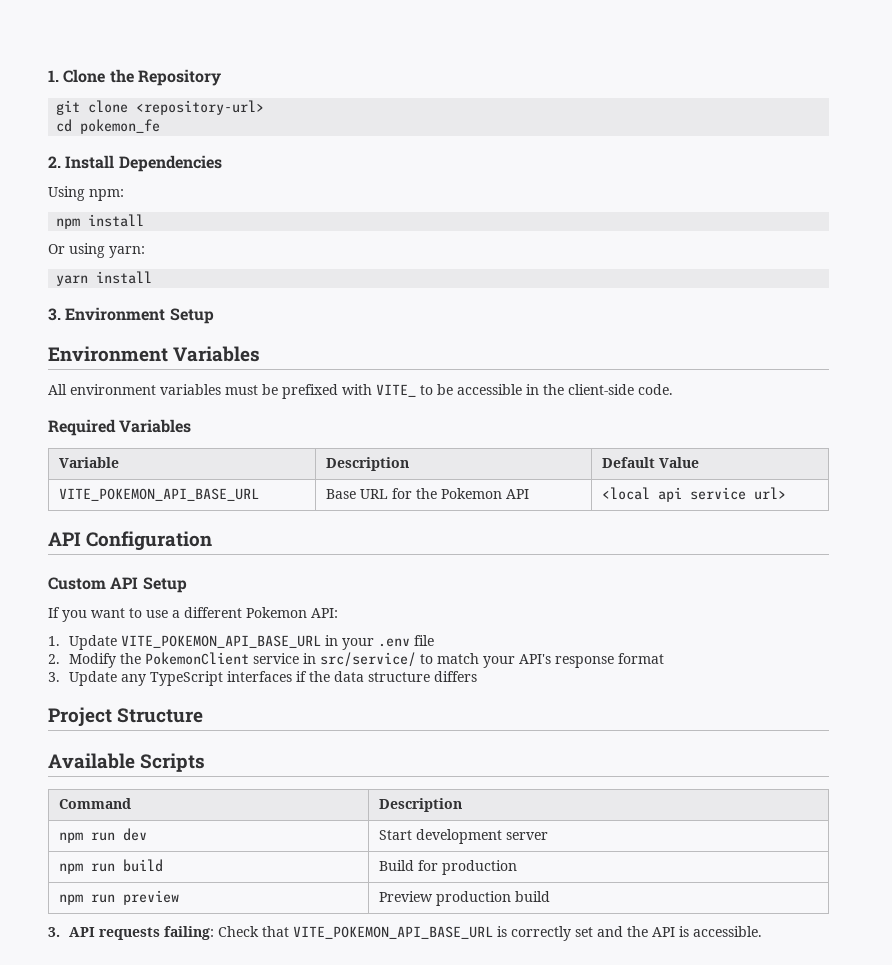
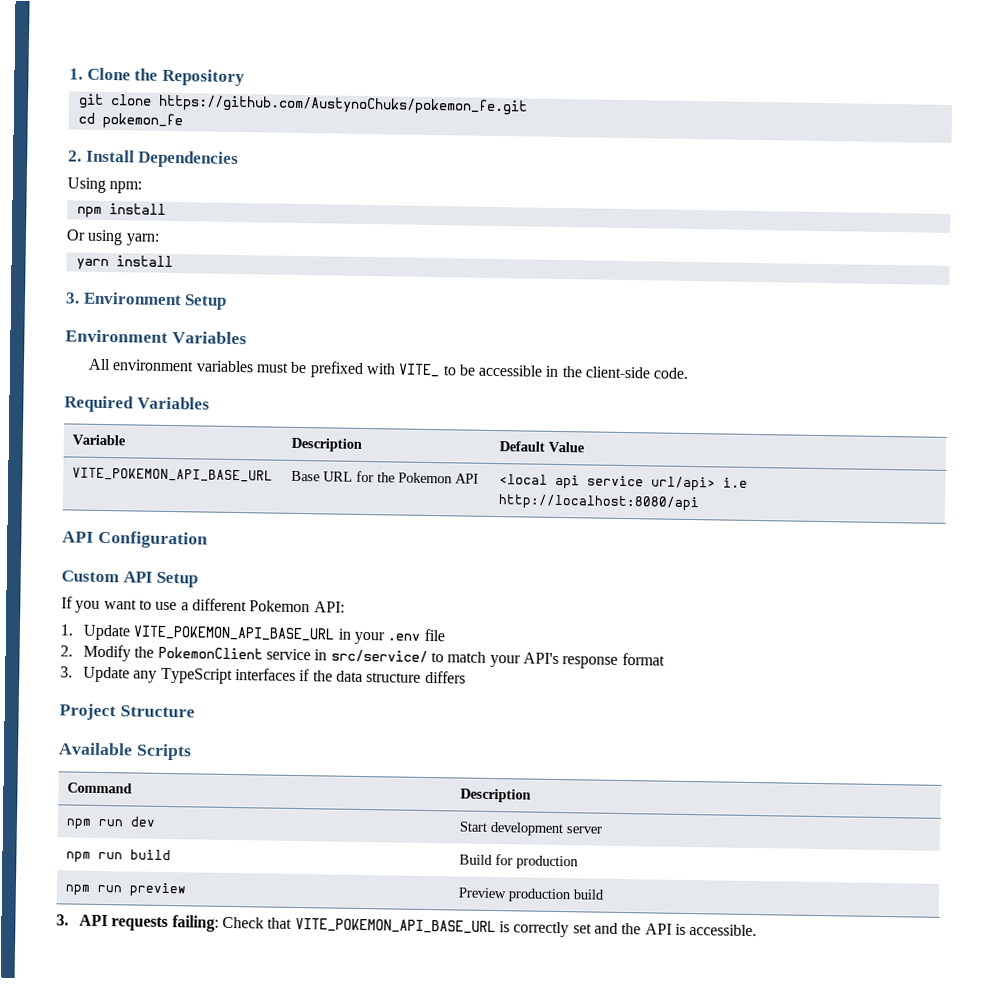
- git clone <repository-url>
+ git clone https://github.com/AustynoChuks/pokemon_fe.git
- VITE_POKEMON_API_BASE_URL | Base URL for the Pokemon API | <local api service url>
+ VITE_POKEMON_API_BASE_URL | Base URL for the Pokemon API | <local api service url/api> i.e http://localhost:8080/api

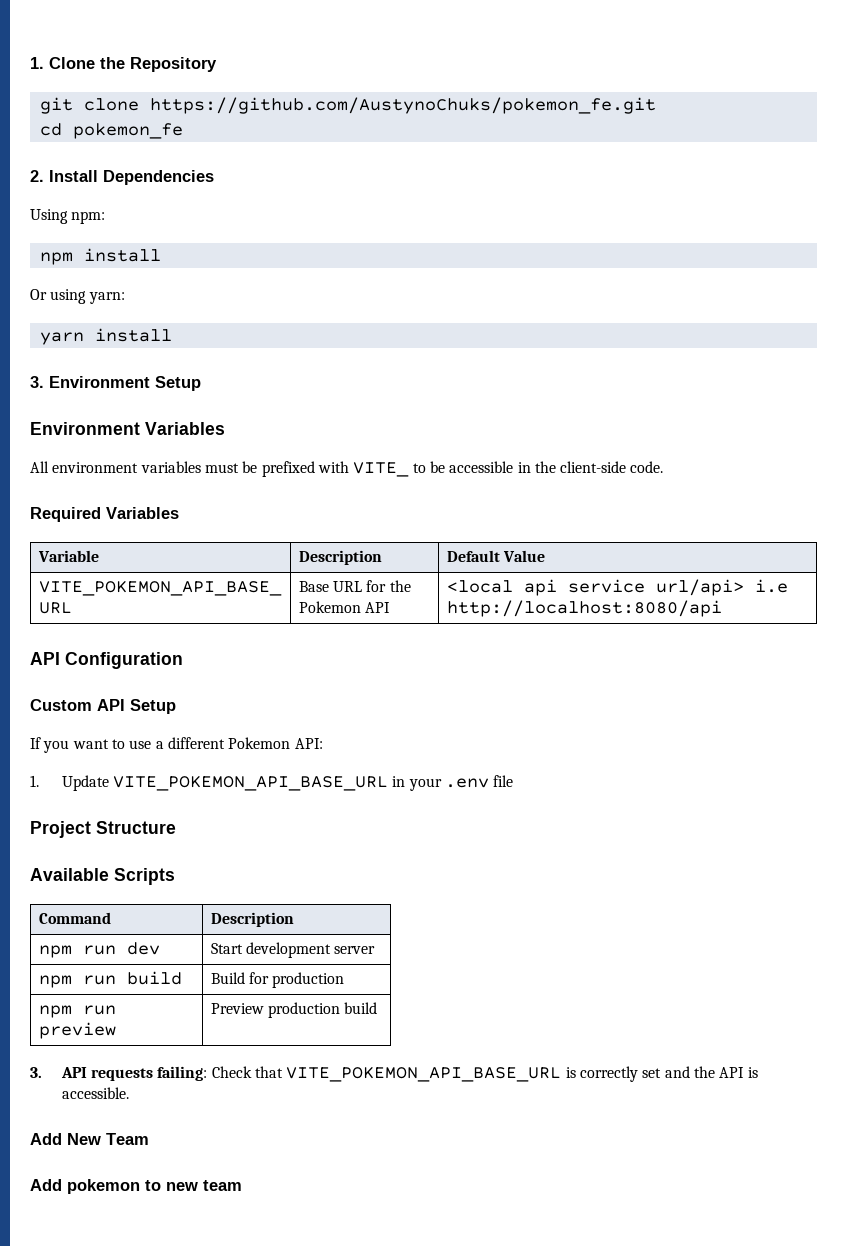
- 2. Modify the PokemonClient service in src/service/ to match your API's response format
- 3. Update any TypeScript interfaces if the data structure differs
+ Add New Team
+ Add pokemon to new team

